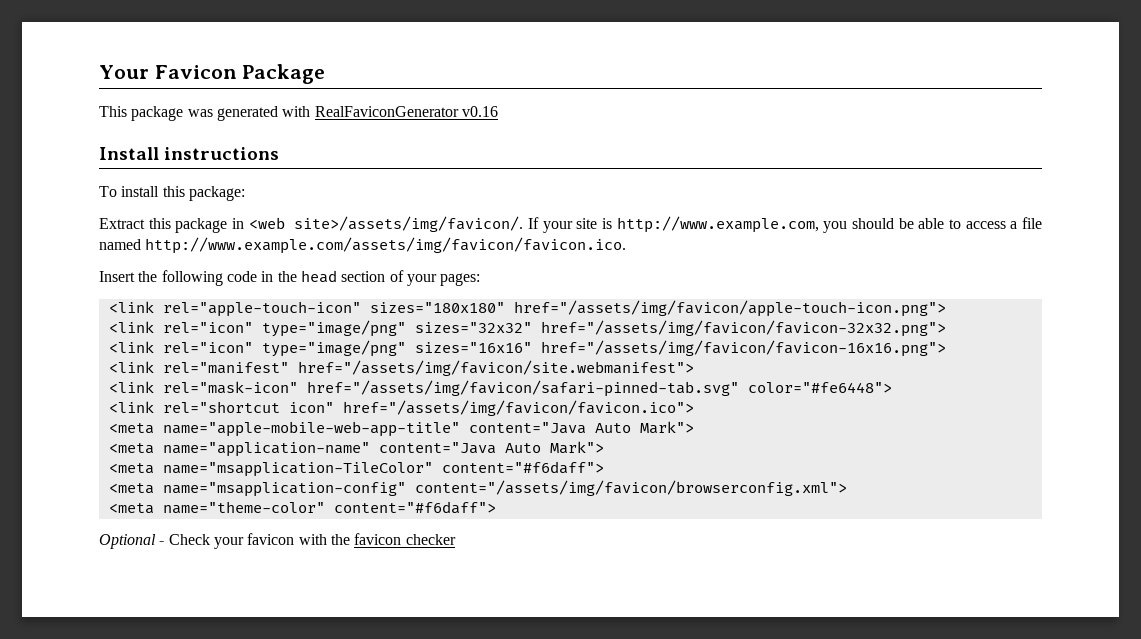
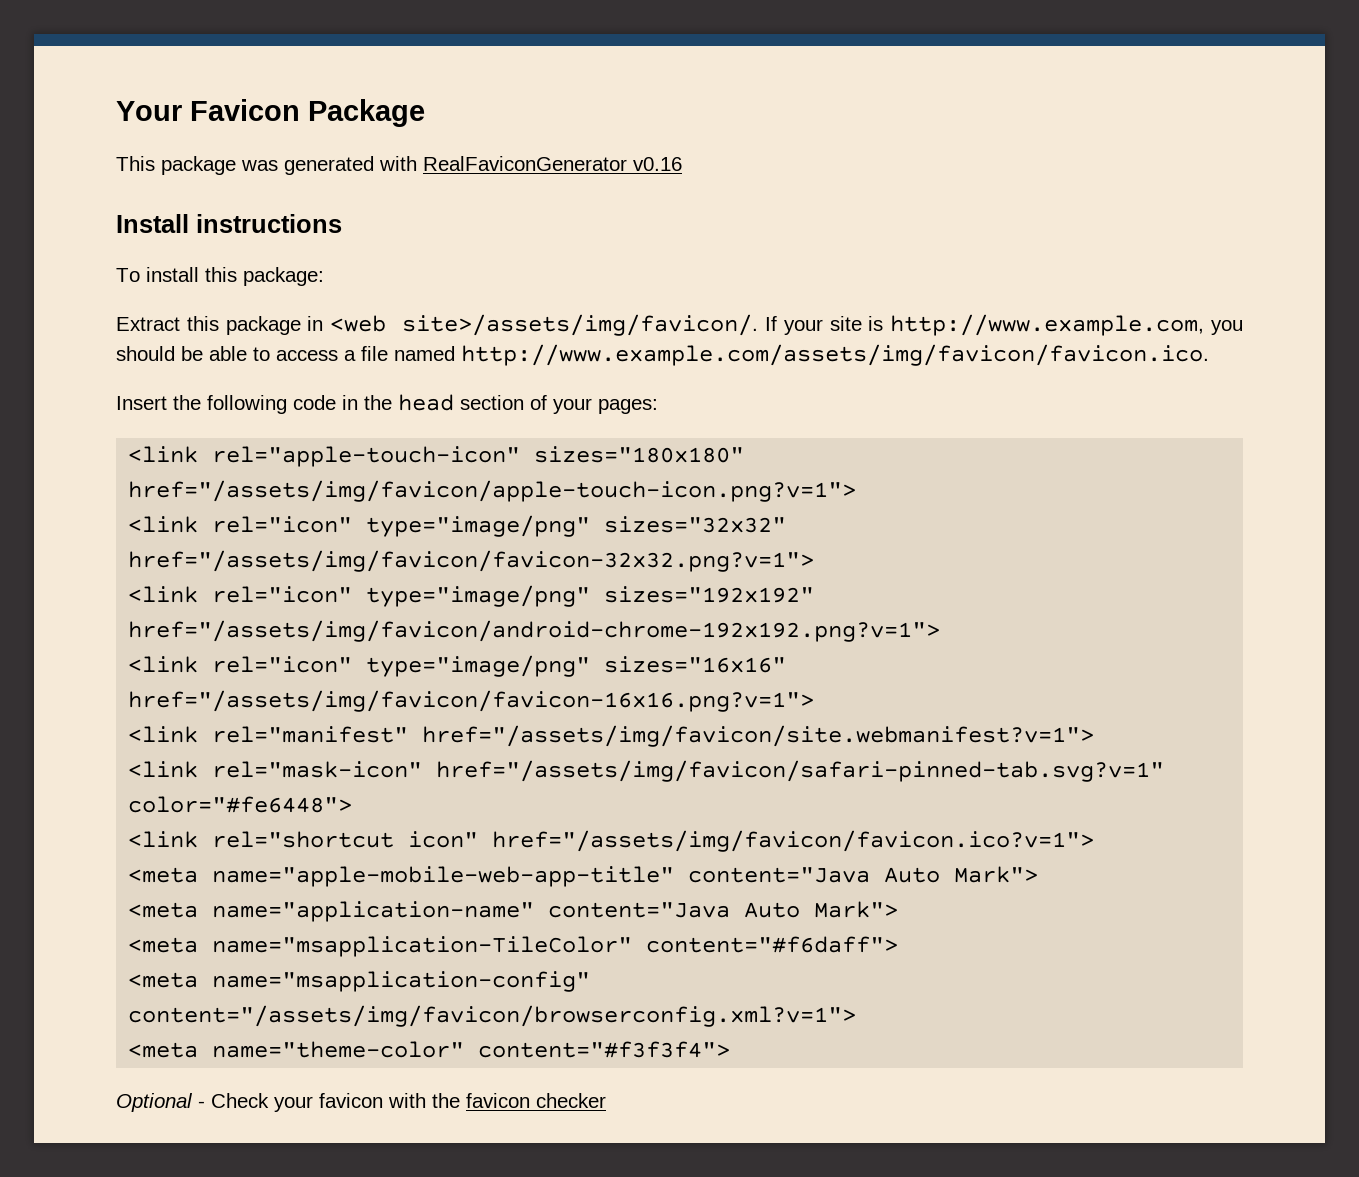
- <link rel="apple-touch-icon" sizes="180x180" href="/assets/img/favicon/apple-touch-icon.png">
+ <link rel="apple-touch-icon" sizes="180x180" href="/assets/img/favicon/apple-touch-icon.png?v=1">
- <link rel="icon" type="image/png" sizes="32x32" href="/assets/img/favicon/favicon-32x32.png">
+ <link rel="icon" type="image/png" sizes="32x32" href="/assets/img/favicon/favicon-32x32.png?v=1">
+ <link rel="icon" type="image/png" sizes="192x192" href="/assets/img/favicon/android-chrome-192x192.png?v=1">
- <link rel="icon" type="image/png" sizes="16x16" href="/assets/img/favicon/favicon-16x16.png">
+ <link rel="icon" type="image/png" sizes="16x16" href="/assets/img/favicon/favicon-16x16.png?v=1">
- <link rel="manifest" href="/assets/img/favicon/site.webmanifest">
+ <link rel="manifest" href="/assets/img/favicon/site.webmanifest?v=1">
- <link rel="mask-icon" href="/assets/img/favicon/safari-pinned-tab.svg" color="#fe6448">
+ <link rel="mask-icon" href="/assets/img/favicon/safari-pinned-tab.svg?v=1" color="#fe6448">
- <link rel="shortcut icon" href="/assets/img/favicon/favicon.ico">
+ <link rel="shortcut icon" href="/assets/img/favicon/favicon.ico?v=1">
- <meta name="msapplication-config" content="/assets/img/favicon/browserconfig.xml">
+ <meta name="msapplication-config" content="/assets/img/favicon/browserconfig.xml?v=1">
- <meta name="theme-color" content="#f6daff">
+ <meta name="theme-color" content="#f3f3f4">

